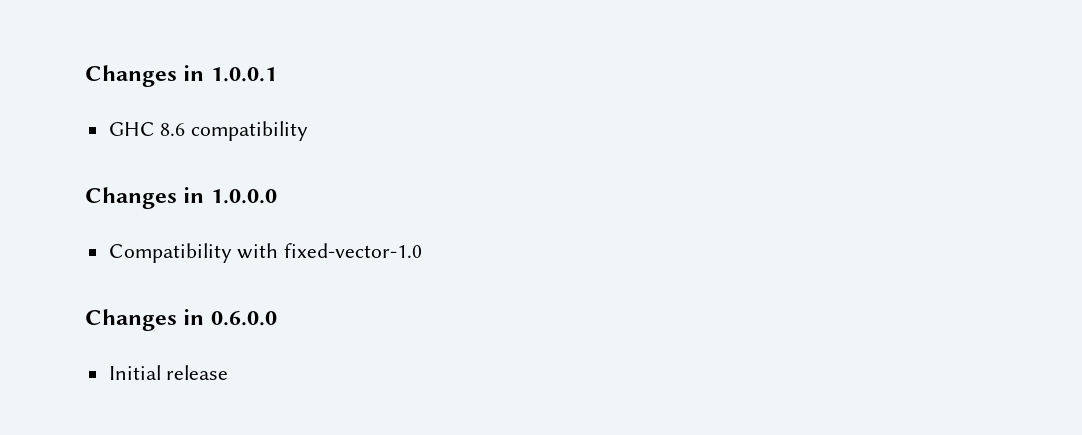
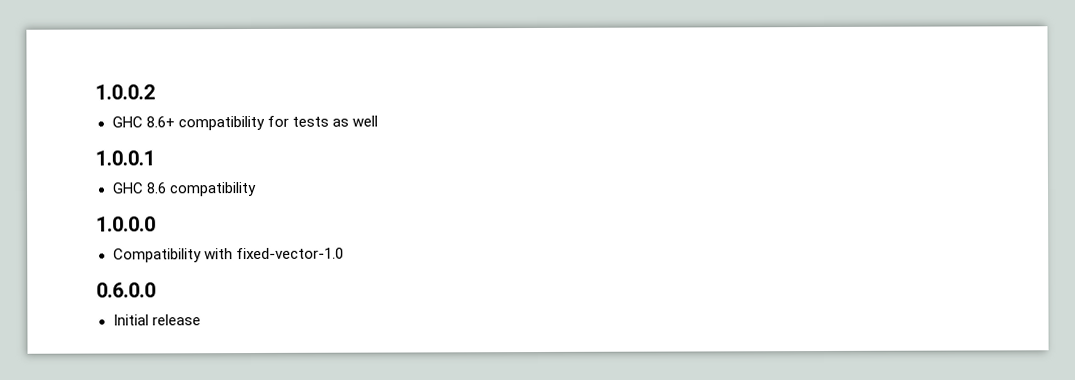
- Changes in 1.0.0.1
+ 1.0.0.2
+ GHC 8.6+ compatibility for tests as well
+ 1.0.0.1
- Changes in 1.0.0.0
+ 1.0.0.0
- Changes in 0.6.0.0
+ 0.6.0.0

